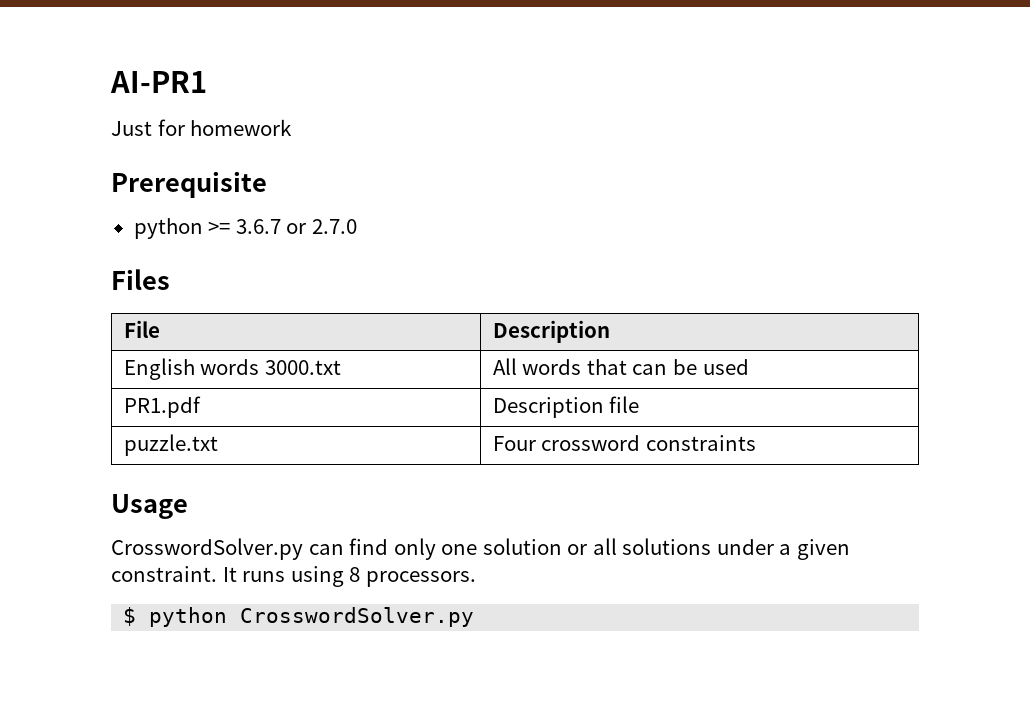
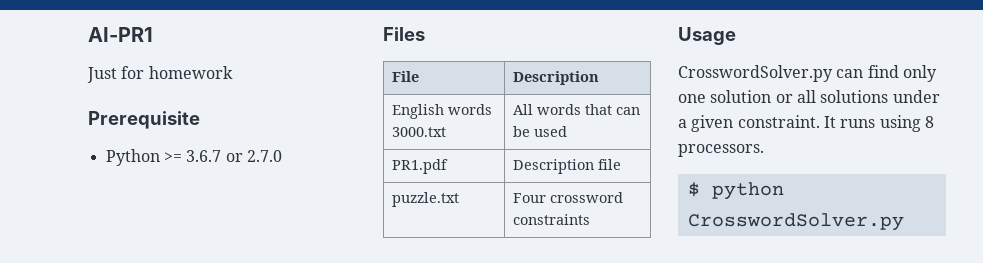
- python >= 3.6.7 or 2.7.0
+ Python >= 3.6.7 or 2.7.0

